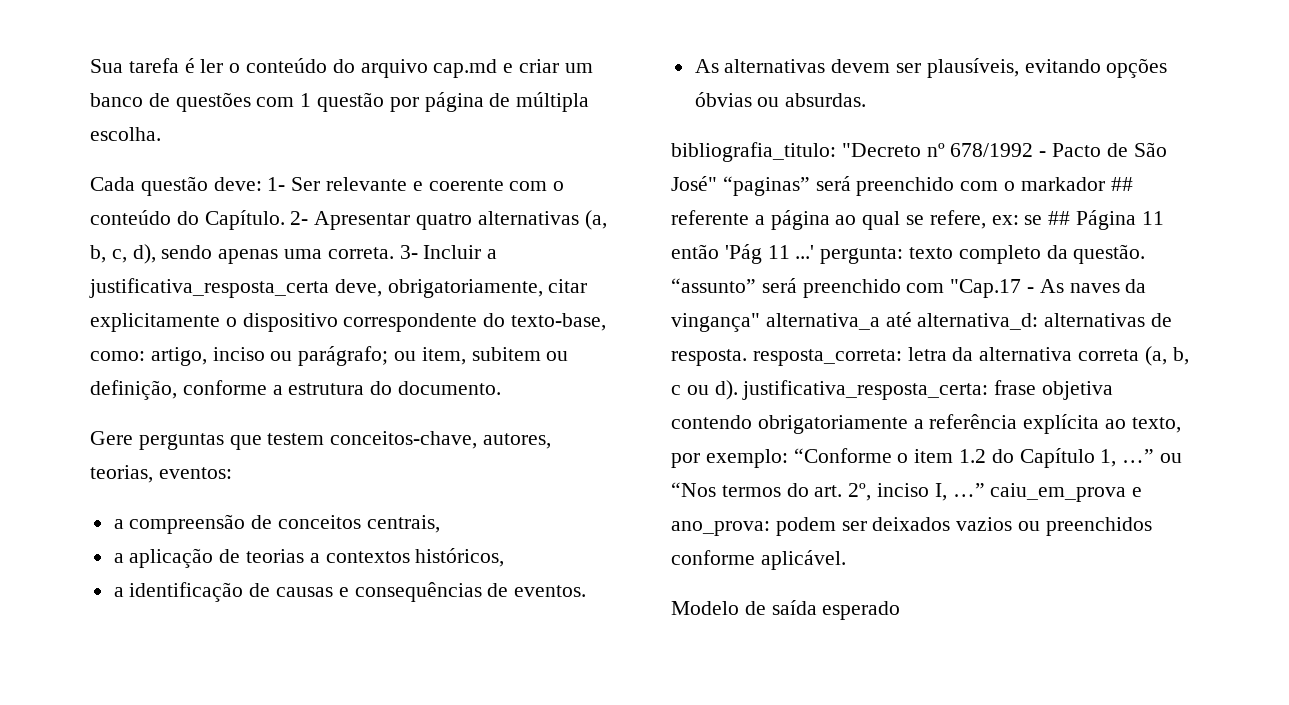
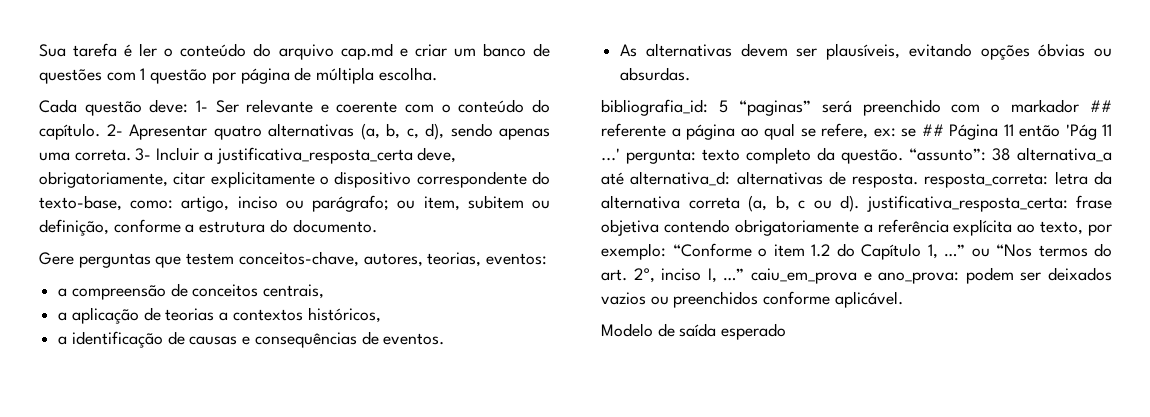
- Cada questão deve: 1- Ser relevante e coerente com o conteúdo do Capítulo.
+ Cada questão deve: 1- Ser relevante e coerente com o conteúdo do capítulo.
- bibliografia_titulo: "Decreto nº 678/1992 - Pacto de São José" “paginas” será preenchido com o markador ## referente a página ao qual se refere, ex: se ## Página 11 então 'Pág 11 ...' pergunta: texto completo da questão.
+ bibliografia_id: 5 “paginas” será preenchido com o markador ## referente a página ao qual se refere, ex: se ## Página 11 então 'Pág 11 ...' pergunta: texto completo da questão.
- “assunto” será preenchido com "Cap.17 - As naves da vingança" alternativa_a até alternativa_d: alternativas de resposta. resposta_correta: letra da alternativa correta (a, b, c ou d). justificativa_resposta_certa: frase objetiva contendo obrigatoriamente a referência explícita ao texto, por exemplo: “Conforme o item 1.2 do Capítulo 1, …” ou “Nos termos do art. 2º, inciso I, …” caiu_em_prova e ano_prova: podem ser deixados vazios ou preenchidos conforme aplicável.
+ “assunto”: 38 alternativa_a até alternativa_d: alternativas de resposta. resposta_correta: letra da alternativa correta (a, b, c ou d). justificativa_resposta_certa: frase objetiva contendo obrigatoriamente a referência explícita ao texto, por exemplo: “Conforme o item 1.2 do Capítulo 1, …” ou “Nos termos do art. 2º, inciso I, …” caiu_em_prova e ano_prova: podem ser deixados vazios ou preenchidos conforme aplicável.

